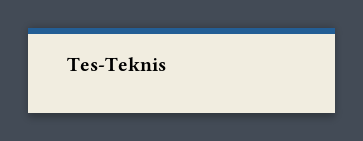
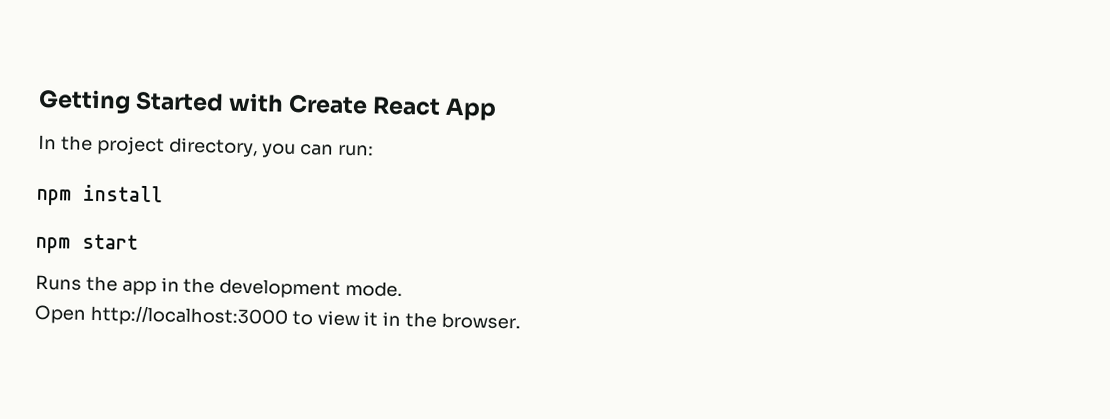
- Tes-Teknis
+ Getting Started with Create React App
+ In the project directory, you can run:
+ npm install
+ npm start
+ Runs the app in the development mode.
+ Open http://localhost:3000 to view it in the browser.

